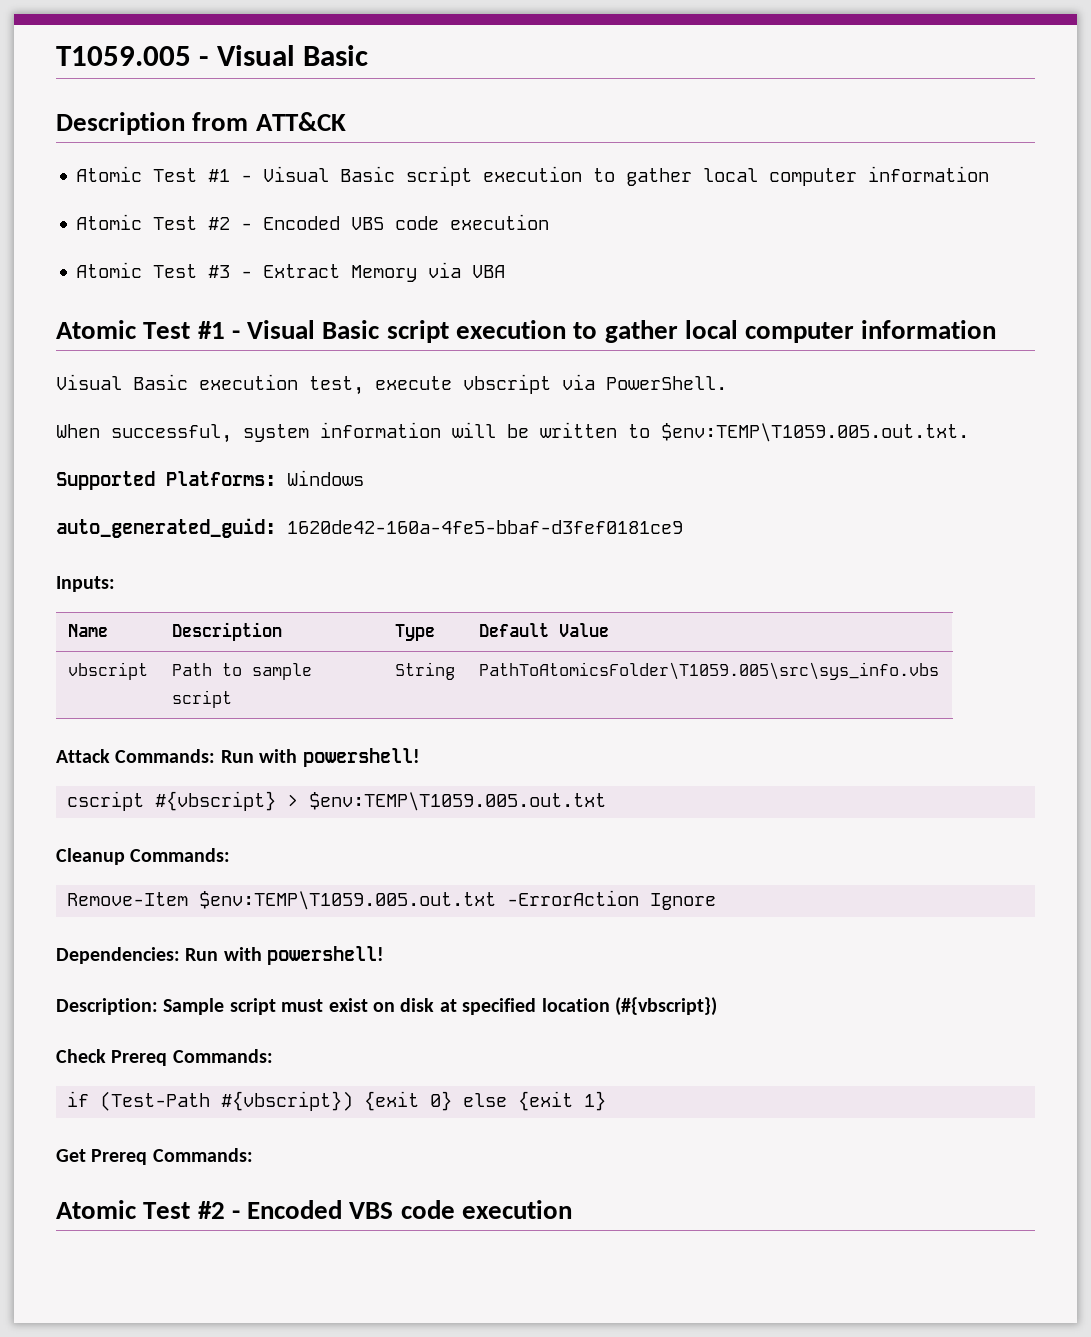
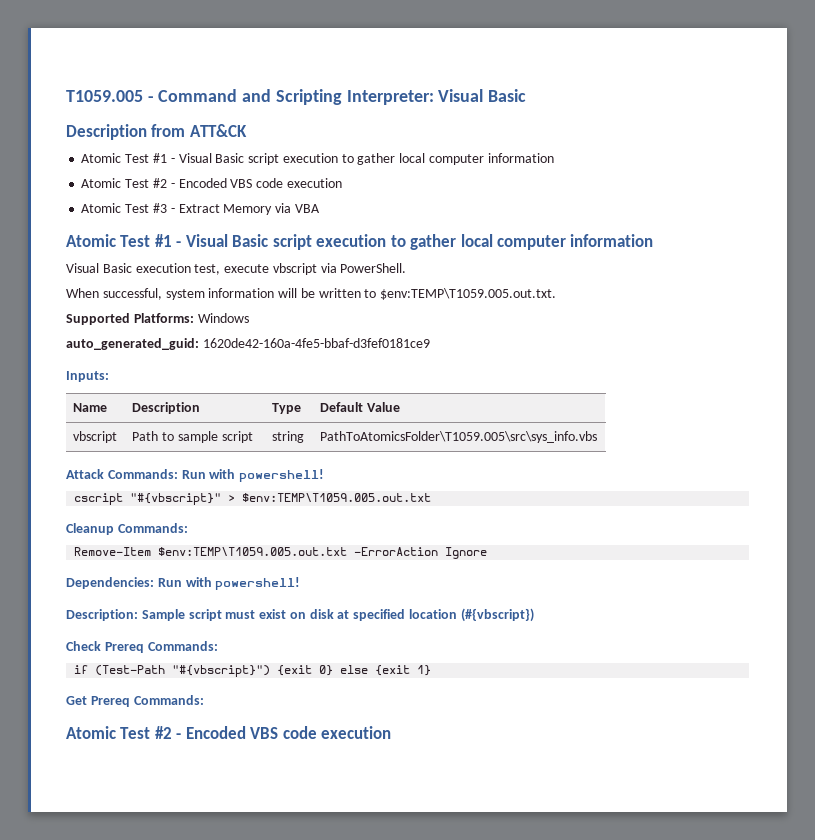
- T1059.005 - Visual Basic
+ T1059.005 - Command and Scripting Interpreter: Visual Basic
- vbscript | Path to sample script | String | PathToAtomicsFolder\T1059.005\src\sys_info.vbs
+ vbscript | Path to sample script | string | PathToAtomicsFolder\T1059.005\src\sys_info.vbs
- cscript #{vbscript} > $env:TEMP\T1059.005.out.txt
+ cscript "#{vbscript}" > $env:TEMP\T1059.005.out.txt
- if (Test-Path #{vbscript}) {exit 0} else {exit 1}
+ if (Test-Path "#{vbscript}") {exit 0} else {exit 1}

